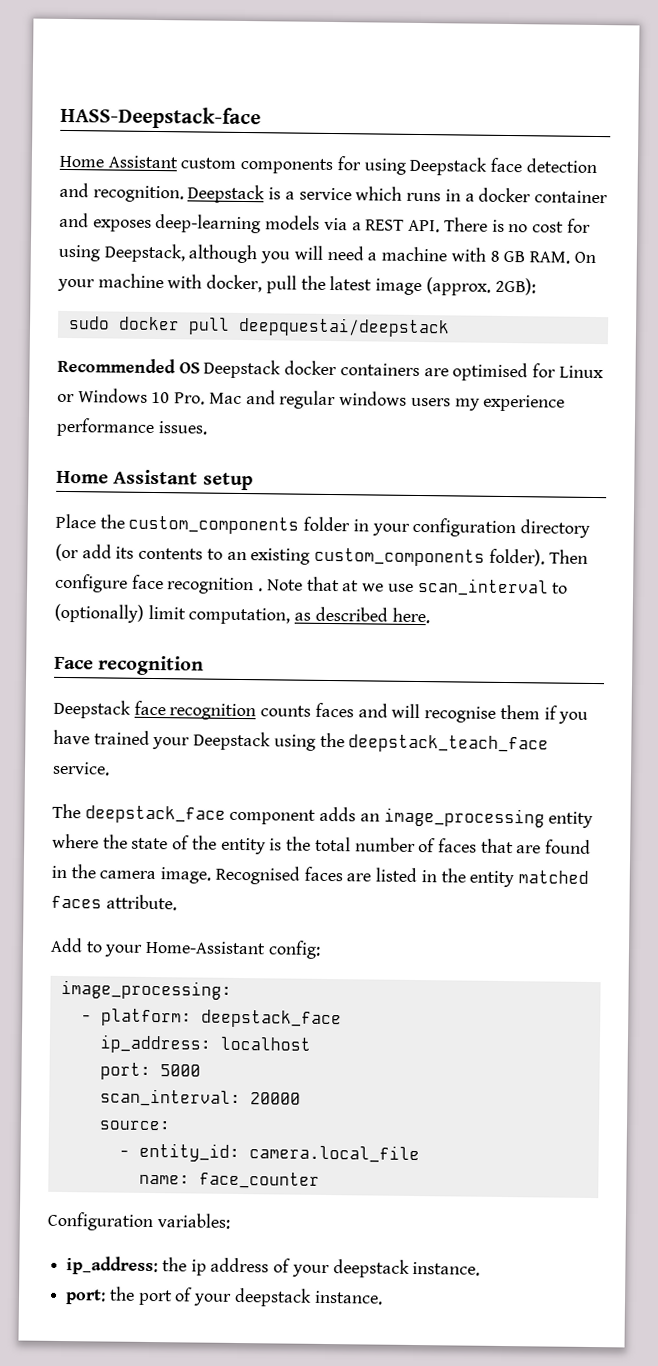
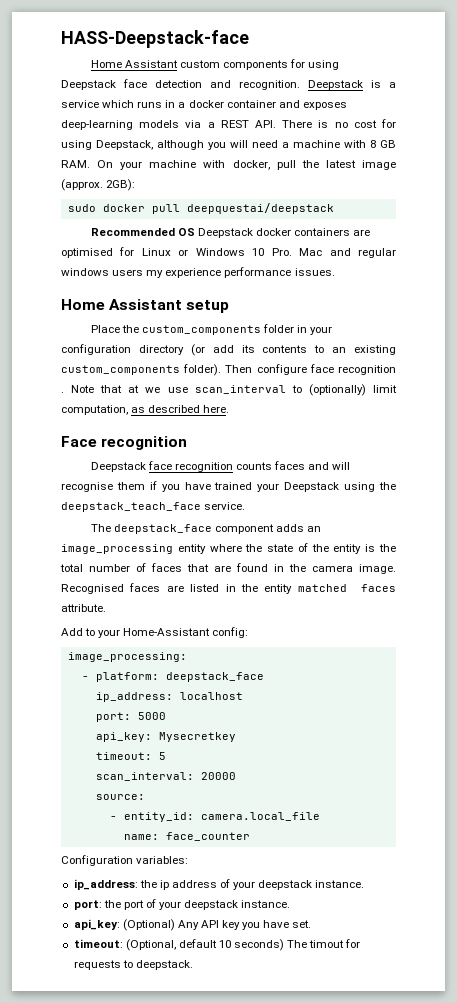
+ api_key: Mysecretkey
+ timeout: 5
+ api_key: (Optional) Any API key you have set.
+ timeout: (Optional, default 10 seconds) The timout for requests to deepstack.

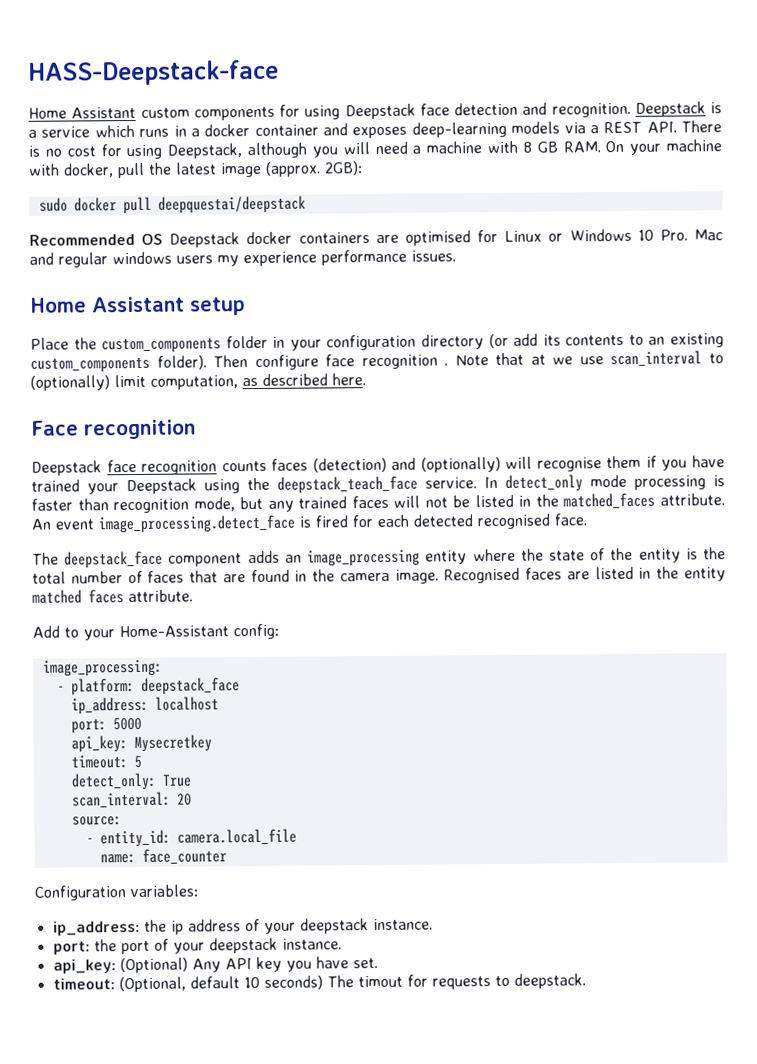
- Deepstack face recognition counts faces and will recognise them if you have trained your Deepstack using the deepstack_teach_face service.
+ Deepstack face recognition counts faces (detection) and (optionally) will recognise them if you have trained your Deepstack using the deepstack_teach_face service. In detect_only mode processing is faster than recognition mode, but any trained faces will not be listed in the matched_faces attribute. An event image_processing.detect_face is fired for each detected recognised face.
+ detect_only: True
- scan_interval: 20000
+ scan_interval: 20

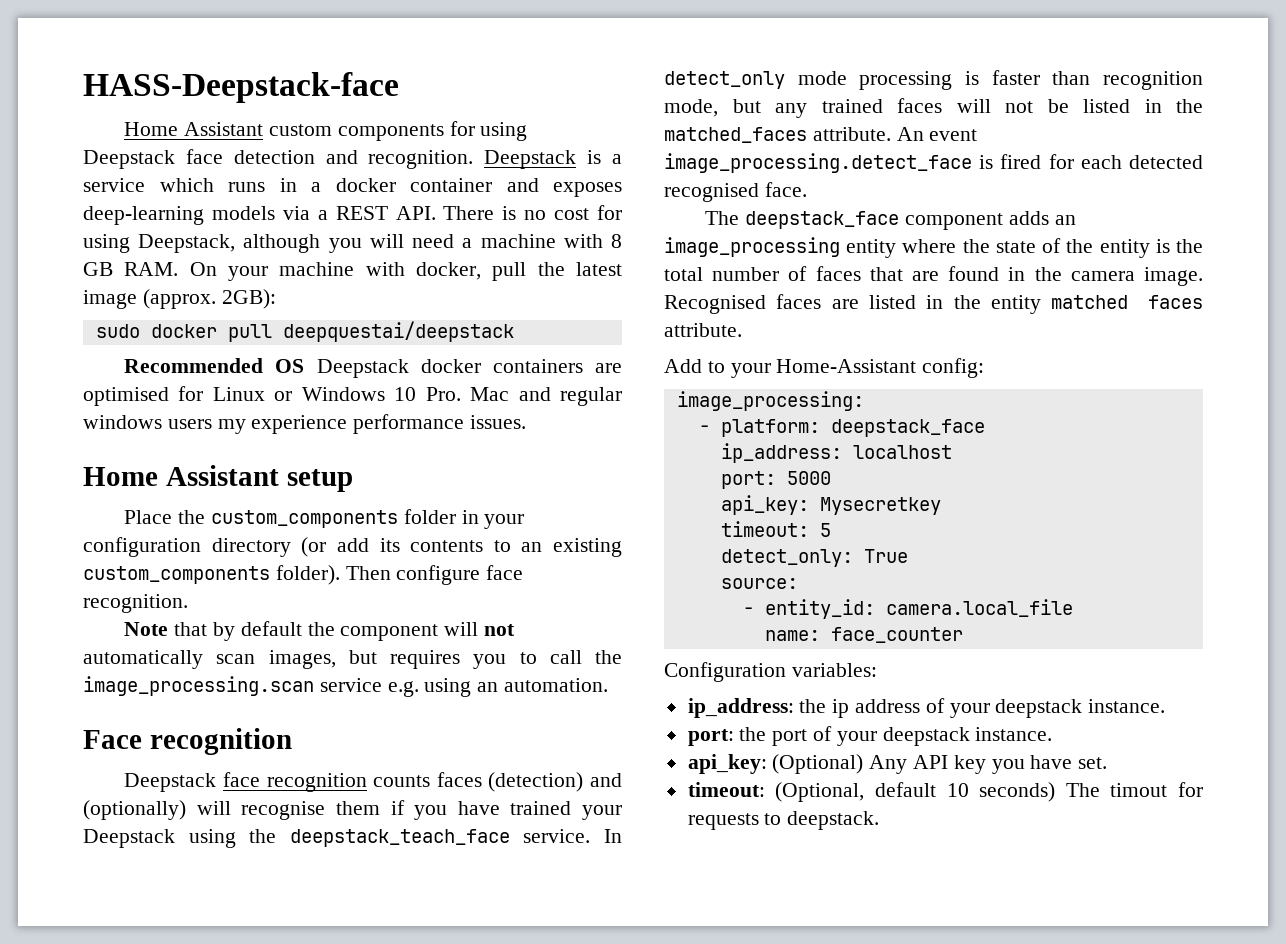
- Then configure face recognition . Note that at we use scan_interval to (optionally) limit computation, as described here.
+ Then configure face recognition.
+ Note that by default the component will not automatically scan images, but requires you to call the image_processing.scan service e.g. using an automation.
- scan_interval: 20

